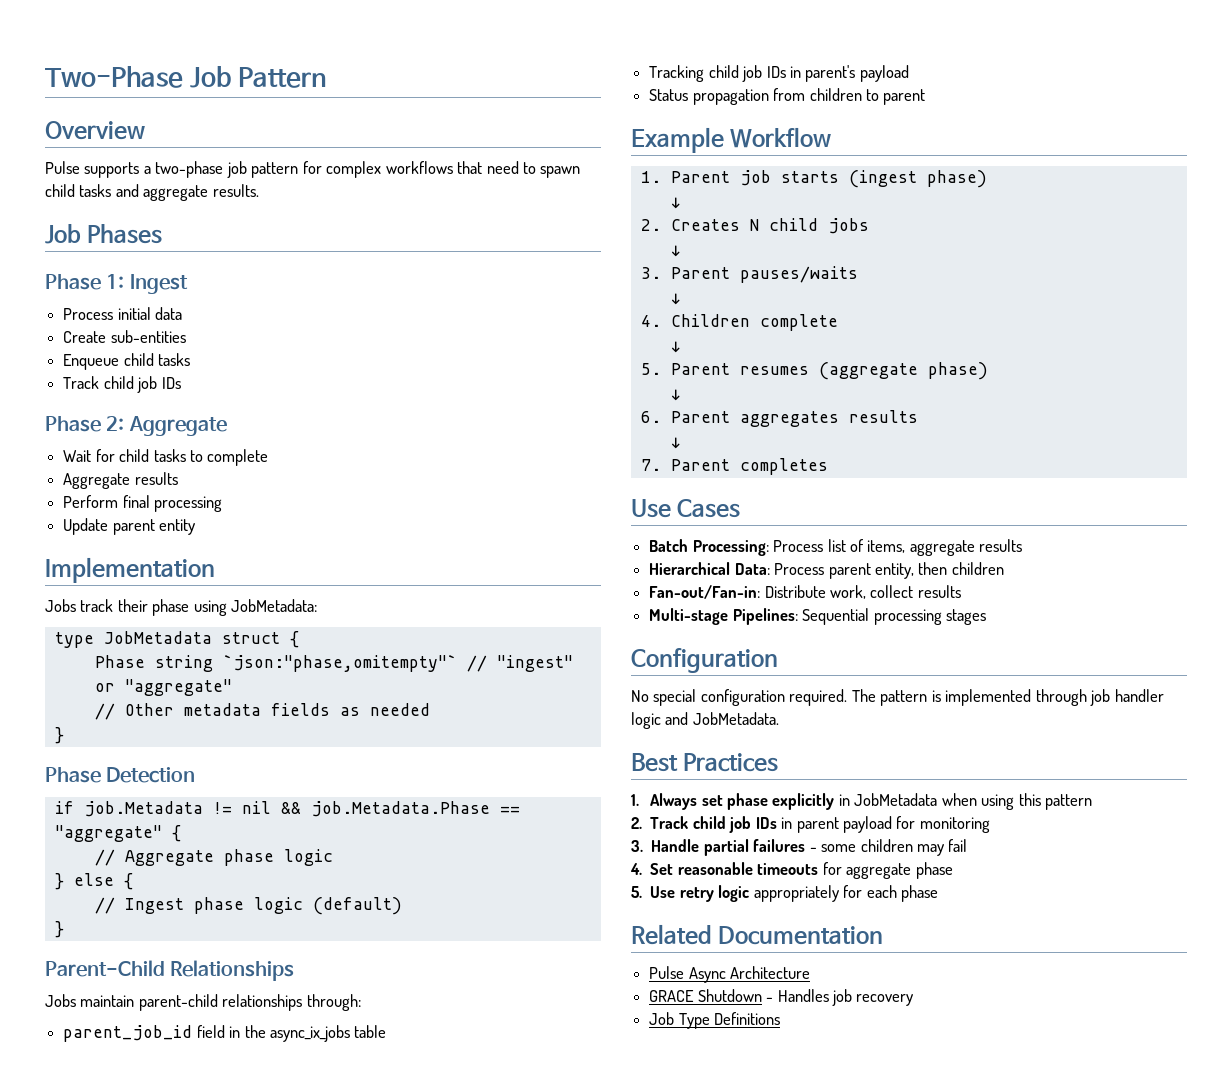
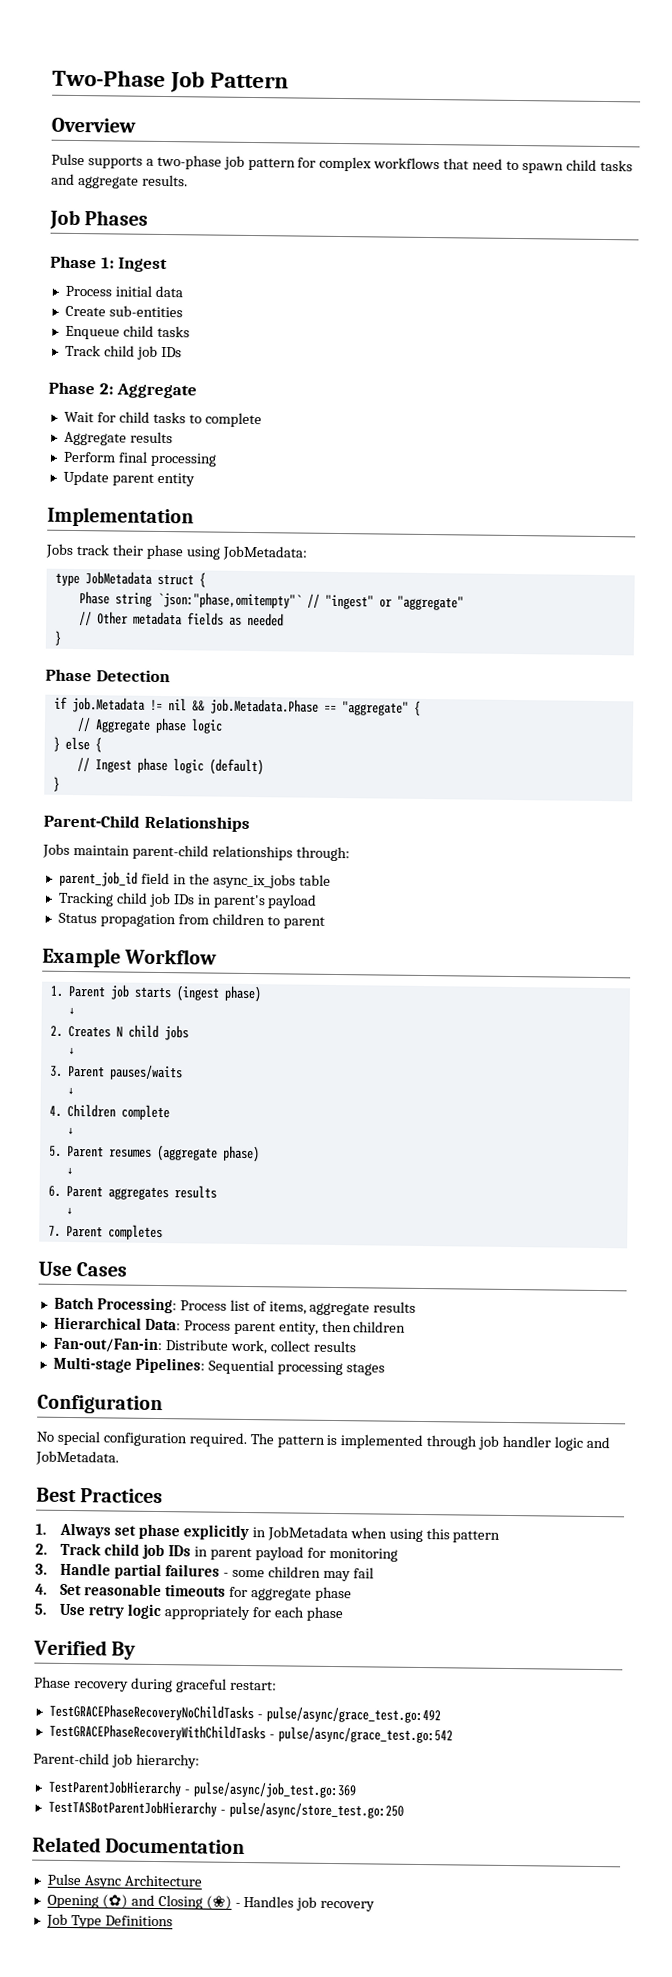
+ Verified By
+ Phase recovery during graceful restart:
+ TestGRACEPhaseRecoveryNoChildTasks - pulse/async/grace_test.go:492
+ TestGRACEPhaseRecoveryWithChildTasks - pulse/async/grace_test.go:542
+ Parent-child job hierarchy:
+ TestParentJobHierarchy - pulse/async/job_test.go:369
+ TestTASBotParentJobHierarchy - pulse/async/store_test.go:250
- GRACE Shutdown - Handles job recovery
+ Opening (✿) and Closing (❀) - Handles job recovery

